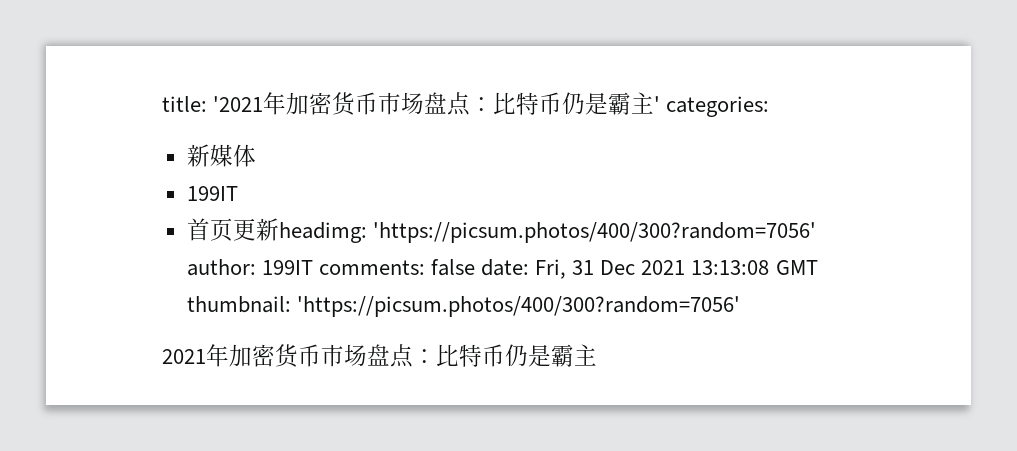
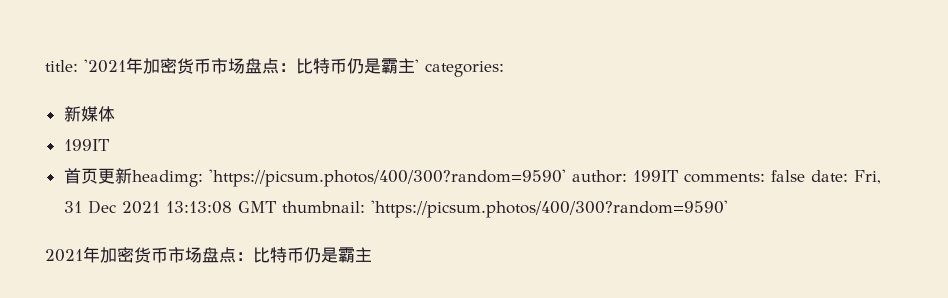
- 首页更新headimg: 'https://picsum.photos/400/300?random=7056' author: 199IT comments: false date: Fri, 31 Dec 2021 13:13:08 GMT thumbnail: 'https://picsum.photos/400/300?random=7056'
+ 首页更新headimg: 'https://picsum.photos/400/300?random=9590' author: 199IT comments: false date: Fri, 31 Dec 2021 13:13:08 GMT thumbnail: 'https://picsum.photos/400/300?random=9590'

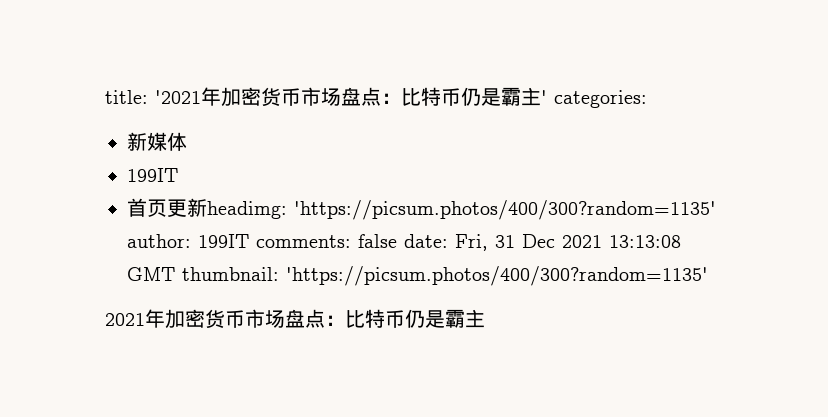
- 首页更新headimg: 'https://picsum.photos/400/300?random=9590' author: 199IT comments: false date: Fri, 31 Dec 2021 13:13:08 GMT thumbnail: 'https://picsum.photos/400/300?random=9590'
+ 首页更新headimg: 'https://picsum.photos/400/300?random=1135' author: 199IT comments: false date: Fri, 31 Dec 2021 13:13:08 GMT thumbnail: 'https://picsum.photos/400/300?random=1135'

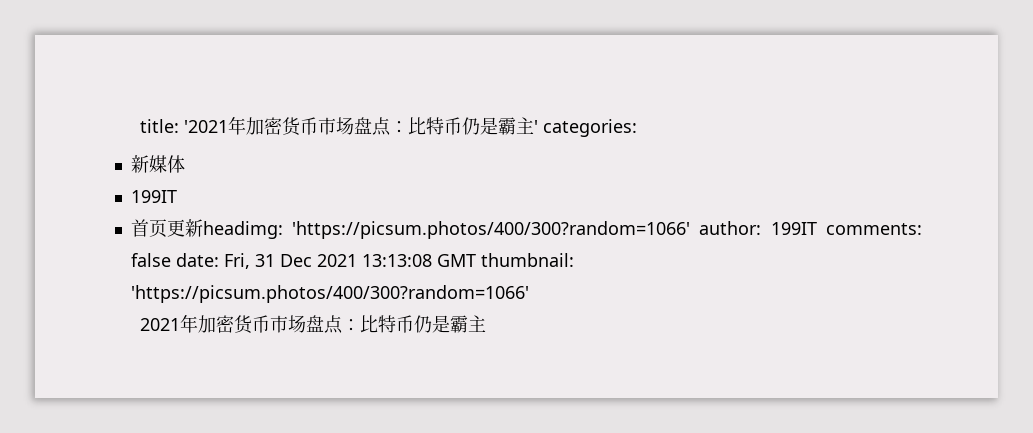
- 首页更新headimg: 'https://picsum.photos/400/300?random=1135' author: 199IT comments: false date: Fri, 31 Dec 2021 13:13:08 GMT thumbnail: 'https://picsum.photos/400/300?random=1135'
+ 首页更新headimg: 'https://picsum.photos/400/300?random=1066' author: 199IT comments: false date: Fri, 31 Dec 2021 13:13:08 GMT thumbnail: 'https://picsum.photos/400/300?random=1066'

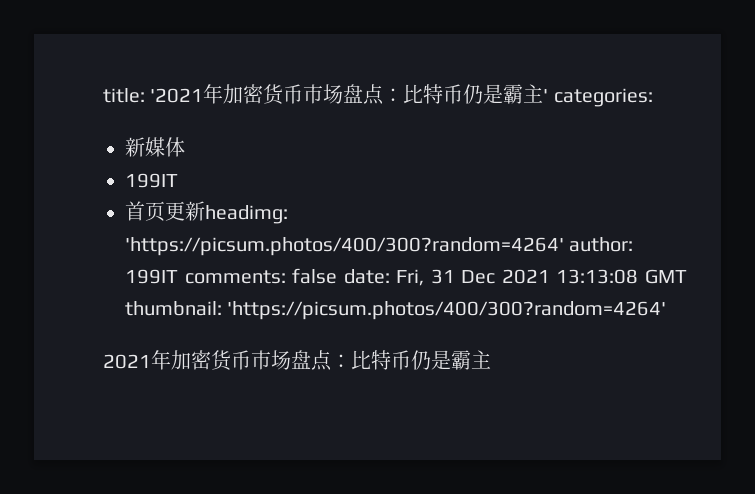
- 首页更新headimg: 'https://picsum.photos/400/300?random=1066' author: 199IT comments: false date: Fri, 31 Dec 2021 13:13:08 GMT thumbnail: 'https://picsum.photos/400/300?random=1066'
+ 首页更新headimg: 'https://picsum.photos/400/300?random=4264' author: 199IT comments: false date: Fri, 31 Dec 2021 13:13:08 GMT thumbnail: 'https://picsum.photos/400/300?random=4264'

